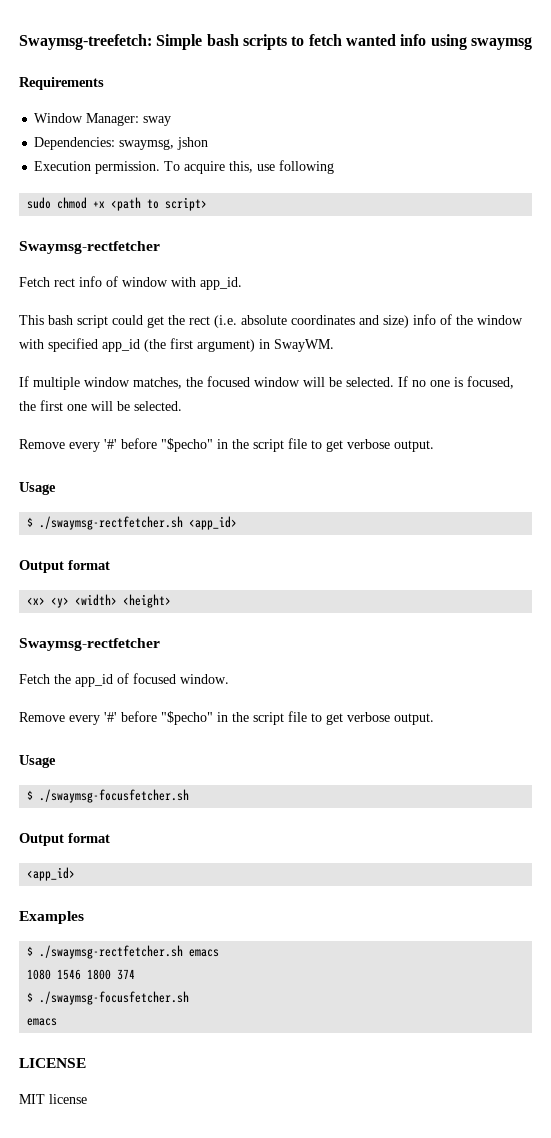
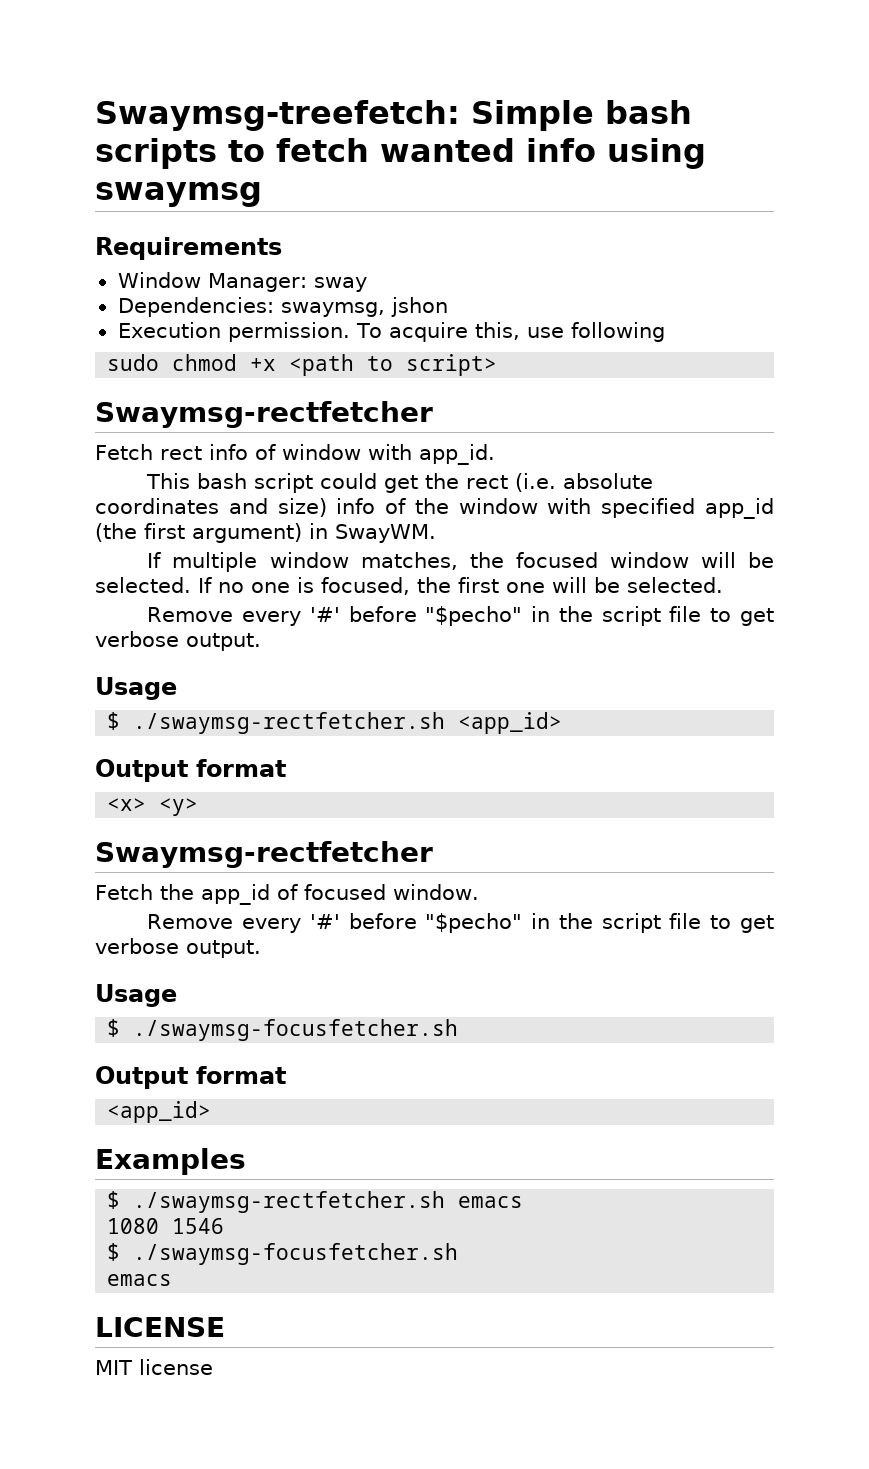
- <x> <y> <width> <height>
+ <x> <y>
- 1080 1546 1800 374
+ 1080 1546

